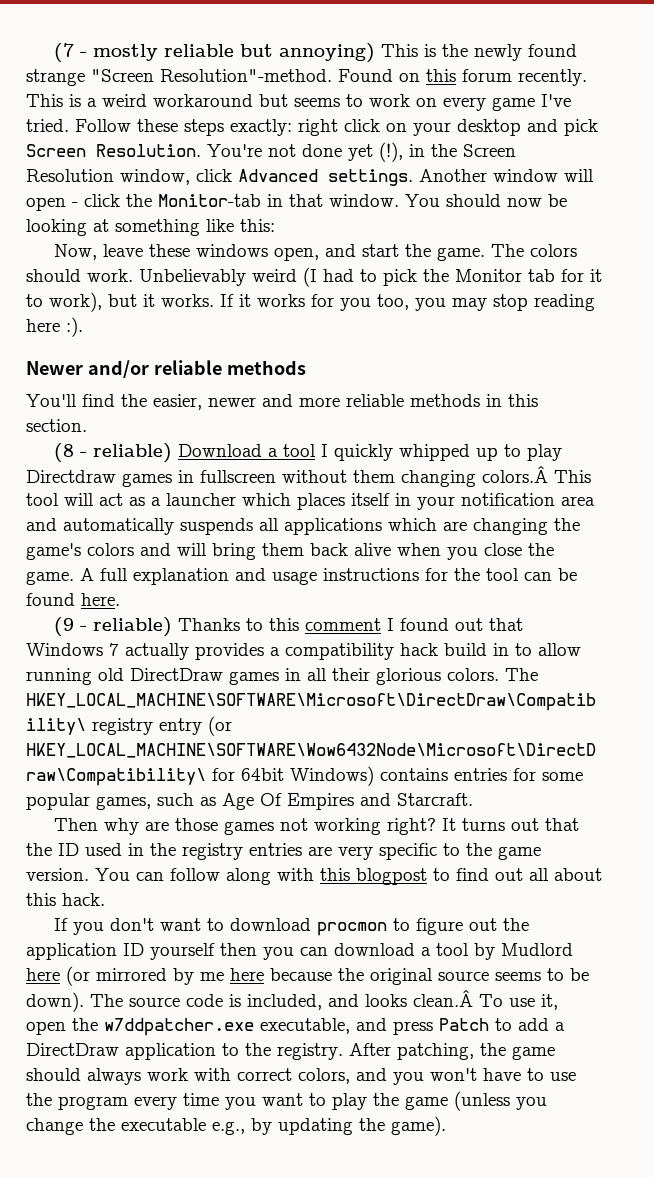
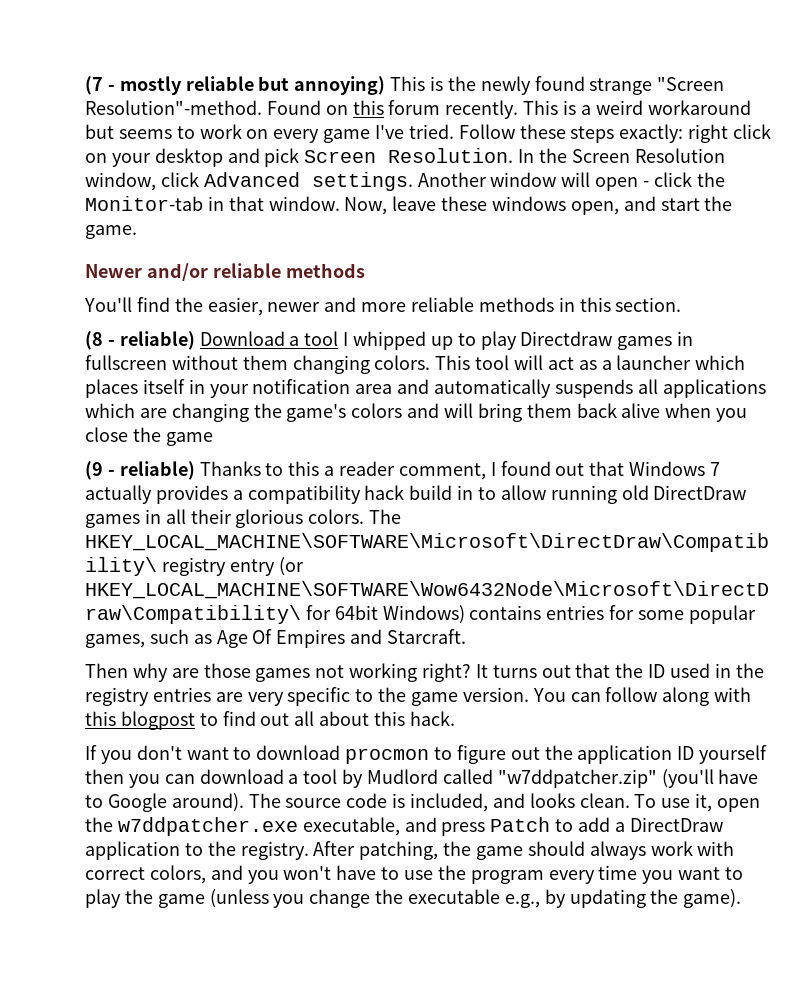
- You're not done yet (!), in the Screen Resolution window, click Advanced settings.
+ In the Screen Resolution window, click Advanced settings.
- Another window will open - click the Monitor-tab in that window. You should now be looking at something like this:
- Now, leave these windows open, and start the game. The colors should work. Unbelievably weird (I had to pick the Monitor tab for it to work), but it works. If it works for you too, you may stop reading here :).
+ Another window will open - click the Monitor-tab in that window. Now, leave these windows open, and start the game.
- (8 - reliable) Download a tool I quickly whipped up to play Directdraw games in fullscreen without them changing colors.Â This tool will act as a launcher which places itself in your notification area and automatically suspends all applications which are changing the game's colors and will bring them back alive when you close the game. A full explanation and usage instructions for the tool can be found here.
+ (8 - reliable) Download a tool I whipped up to play Directdraw games in fullscreen without them changing colors. This tool will act as a launcher which places itself in your notification area and automatically suspends all applications which are changing the game's colors and will bring them back alive when you close the game
- (9 - reliable) Thanks to this comment I found out that Windows 7 actually provides a compatibility hack build in to allow running old DirectDraw games in all their glorious colors.
+ (9 - reliable) Thanks to this a reader comment, I found out that Windows 7 actually provides a compatibility hack build in to allow running old DirectDraw games in all their glorious colors.
- If you don't want to download procmon to figure out the application ID yourself then you can download a tool by Mudlord here (or mirrored by me here because the original source seems to be down).
+ If you don't want to download procmon to figure out the application ID yourself then you can download a tool by Mudlord called "w7ddpatcher.zip" (you'll have to Google around).
- The source code is included, and looks clean.Â To use it, open the w7ddpatcher.exe executable, and press Patch to add a DirectDraw application to the registry.
+ The source code is included, and looks clean. To use it, open the w7ddpatcher.exe executable, and press Patch to add a DirectDraw application to the registry.

